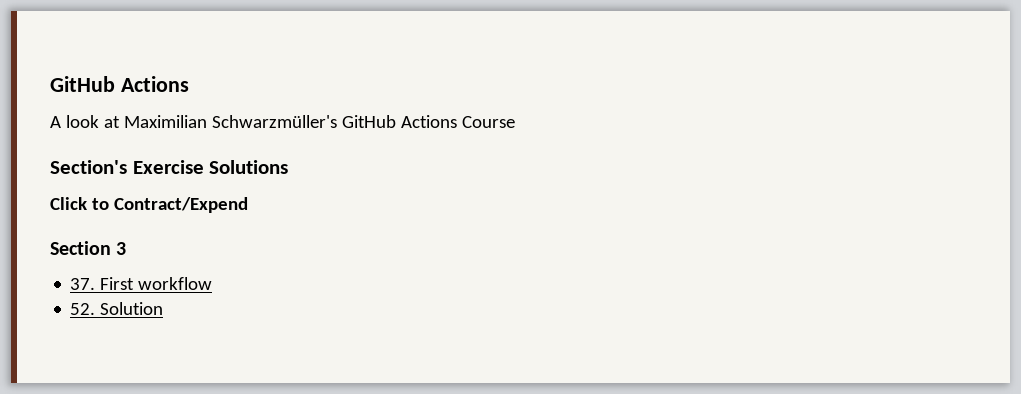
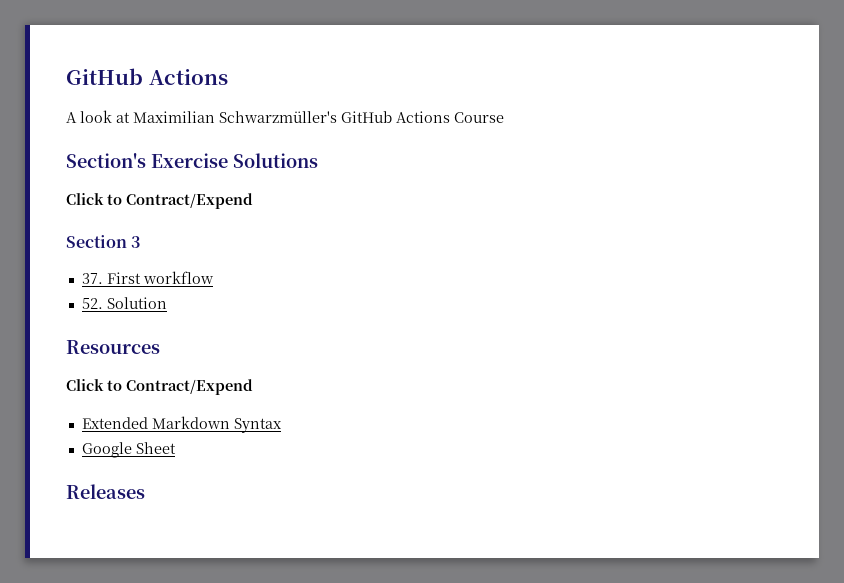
+ Resources
+ Click to Contract/Expend
+ Extended Markdown Syntax
+ Google Sheet
+ Releases

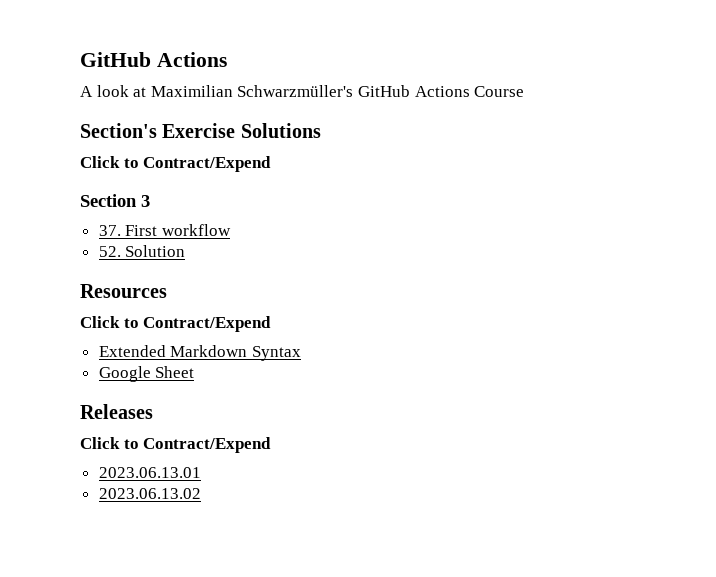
  Releases
+ Click to Contract/Expend
+ 2023.06.13.01
+ 2023.06.13.02

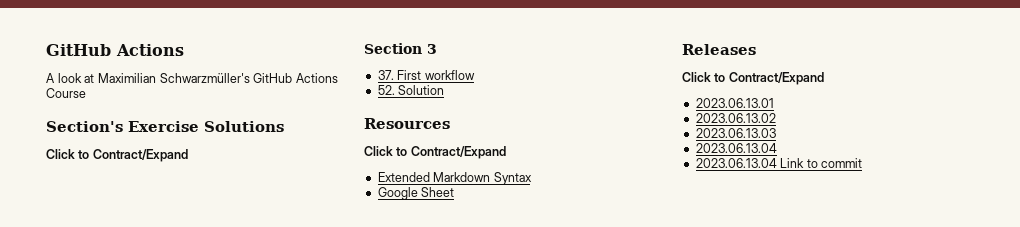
  Section's Exercise Solutions
- Click to Contract/Expend
+ Click to Contract/Expand
  Resources
- Click to Contract/Expend
+ Click to Contract/Expand
  Releases
- Click to Contract/Expend
+ Click to Contract/Expand
+ 2023.06.13.03
+ 2023.06.13.04
+ 2023.06.13.04 Link to commit

